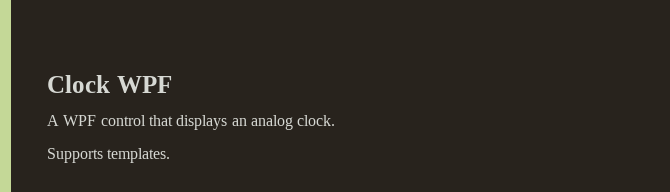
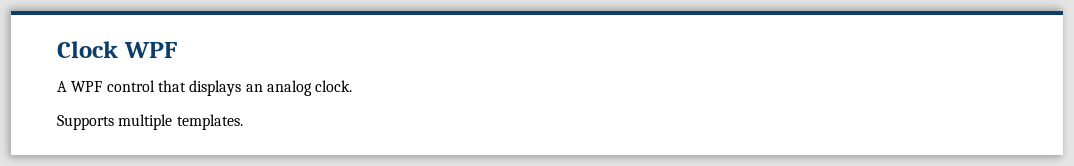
- Supports templates.
+ Supports multiple templates.

